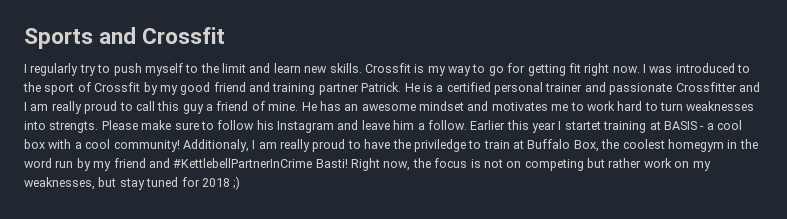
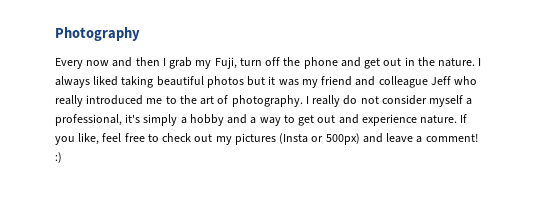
- Sports and Crossfit
- I regularly try to push myself to the limit and learn new skills. Crossfit is my way to go for getting fit right now. I was introduced to the sport of Crossfit by my good friend and training partner Patrick. He is a certified personal trainer and passionate Crossfitter and I am really proud to call this guy a friend of mine. He has an awesome mindset and motivates me to work hard to turn weaknesses into strengts. Please make sure to follow his Instagram and leave him a follow. Earlier this year I startet training at BASIS - a cool box with a cool community! Additionaly, I am really proud to have the priviledge to train at Buffalo Box, the coolest homegym in the word run by my friend and #KettlebellPartnerInCrime Basti! Right now, the focus is not on competing but rather work on my weaknesses, but stay tuned for 2018 ;)
+ Photography
+ Every now and then I grab my Fuji, turn off the phone and get out in the nature. I always liked taking beautiful photos but it was my friend and colleague Jeff who really introduced me to the art of photography. I really do not consider myself a professional, it's simply a hobby and a way to get out and experience nature. If you like, feel free to check out my pictures (Insta or 500px) and leave a comment! :)

